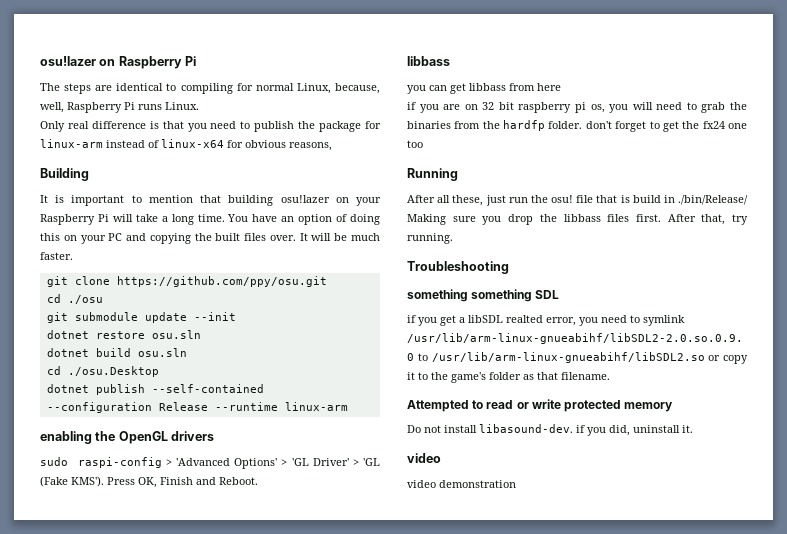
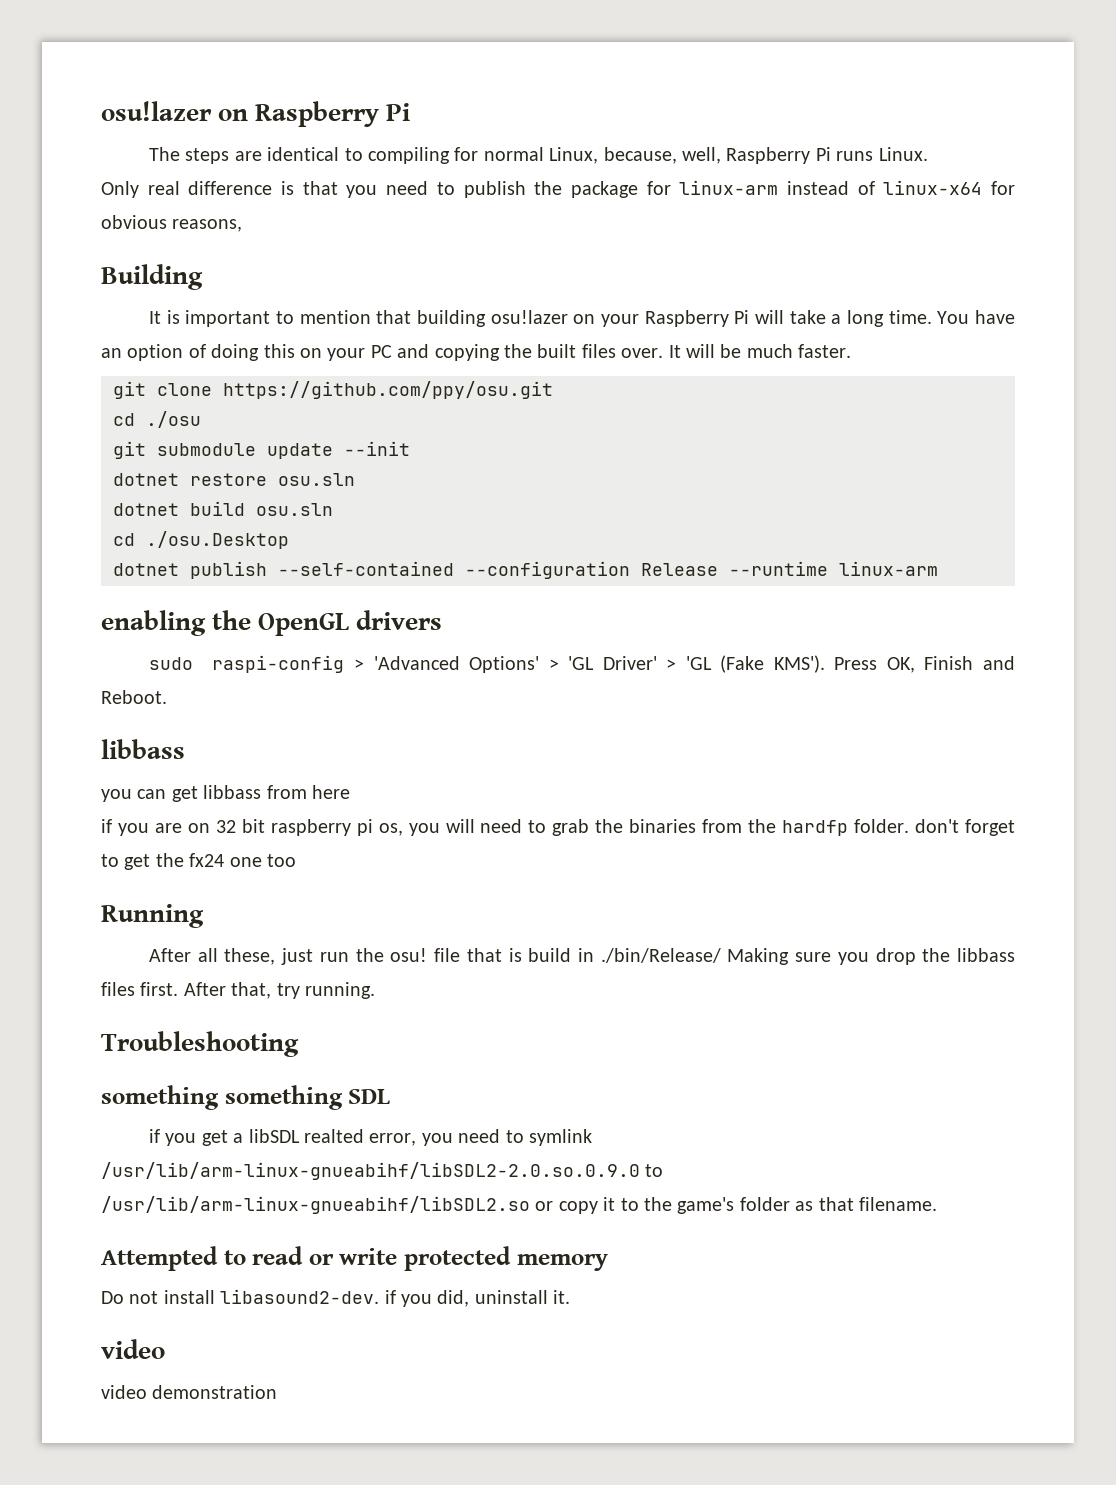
- Do not install libasound-dev. if you did, uninstall it.
+ Do not install libasound2-dev. if you did, uninstall it.

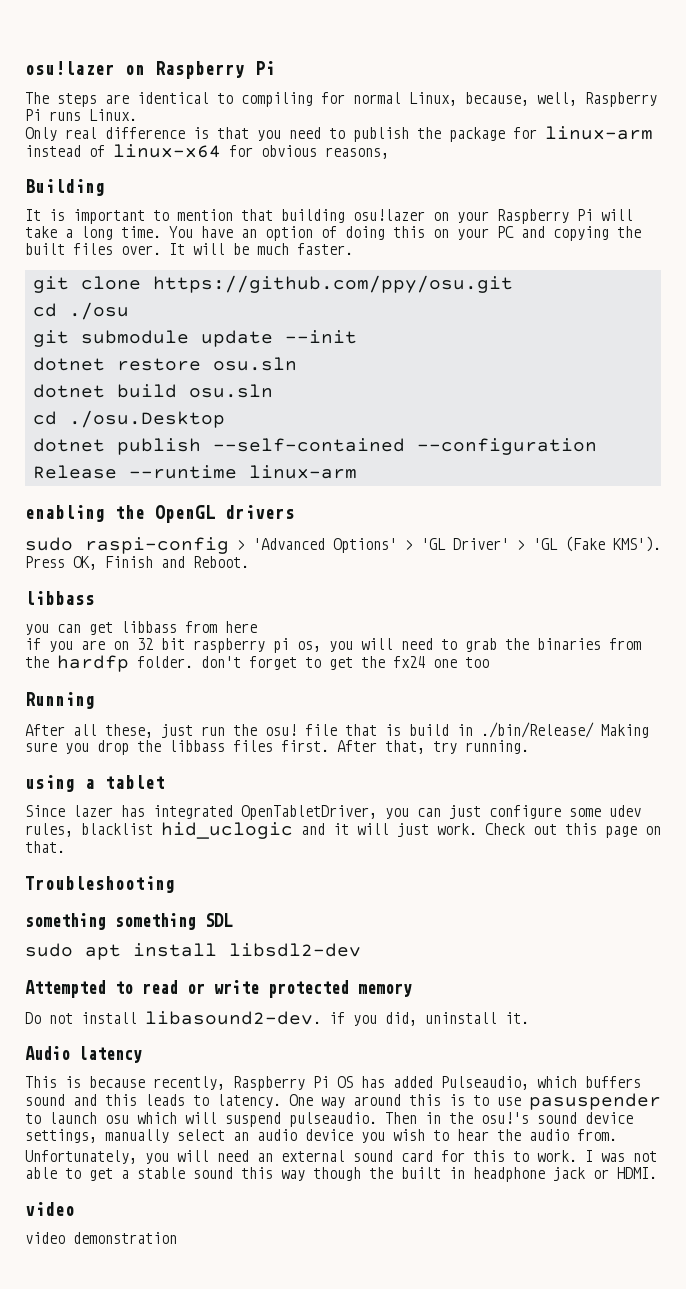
+ using a tablet
+ Since lazer has integrated OpenTabletDriver, you can just configure some udev rules, blacklist hid_uclogic and it will just work. Check out this page on that.
  Troubleshooting
  something something SDL
- if you get a libSDL realted error, you need to symlink /usr/lib/arm-linux-gnueabihf/libSDL2-2.0.so.0.9.0 to /usr/lib/arm-linux-gnueabihf/libSDL2.so or copy it to the game's folder as that filename.
+ sudo apt install libsdl2-dev
+ Audio latency
+ This is because recently, Raspberry Pi OS has added Pulseaudio, which buffers sound and this leads to latency. One way around this is to use pasuspender to launch osu which will suspend pulseaudio. Then in the osu!'s sound device settings, manually select an audio device you wish to hear the audio from.
+ Unfortunately, you will need an external sound card for this to work. I was not able to get a stable sound this way though the built in headphone jack or HDMI.

